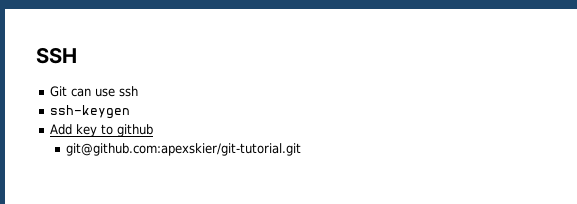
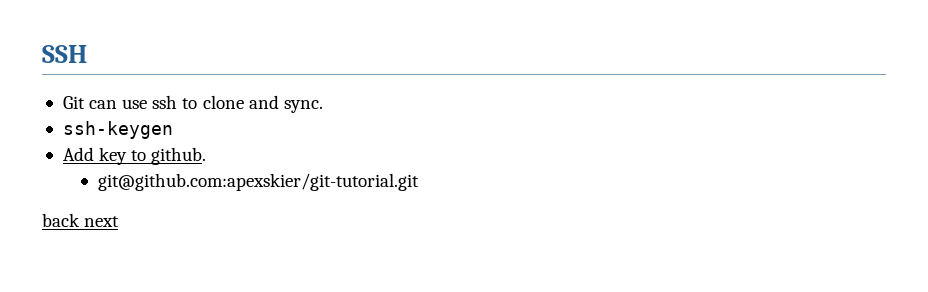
- Git can use ssh
+ Git can use ssh to clone and sync.
- Add key to github
+ Add key to github.
+ back next

